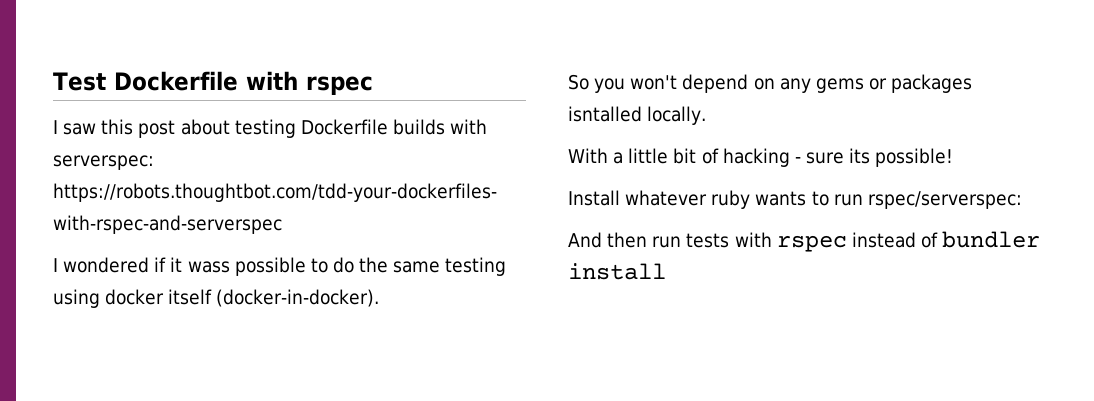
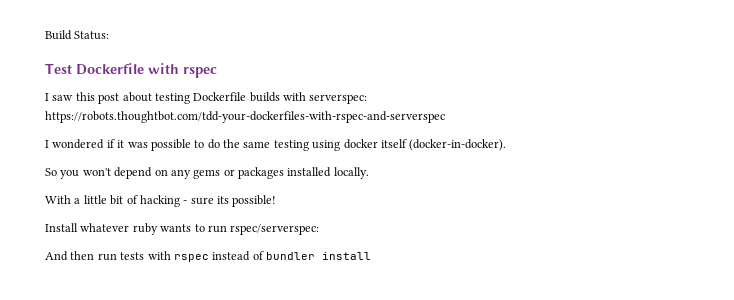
+ Build Status:
- I wondered if it wass possible to do the same testing using docker itself (docker-in-docker).
+ I wondered if it was possible to do the same testing using docker itself (docker-in-docker).
- So you won't depend on any gems or packages isntalled locally.
+ So you won't depend on any gems or packages installed locally.

